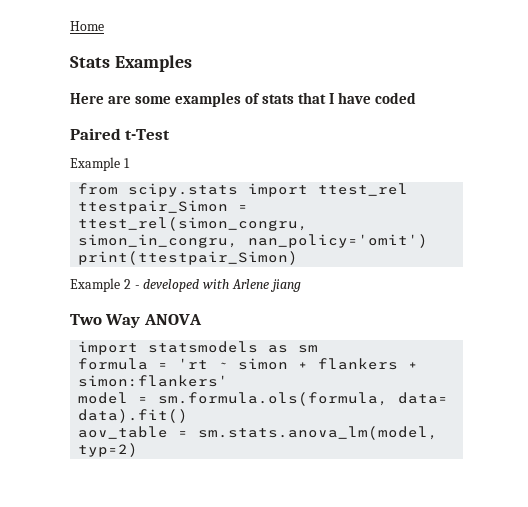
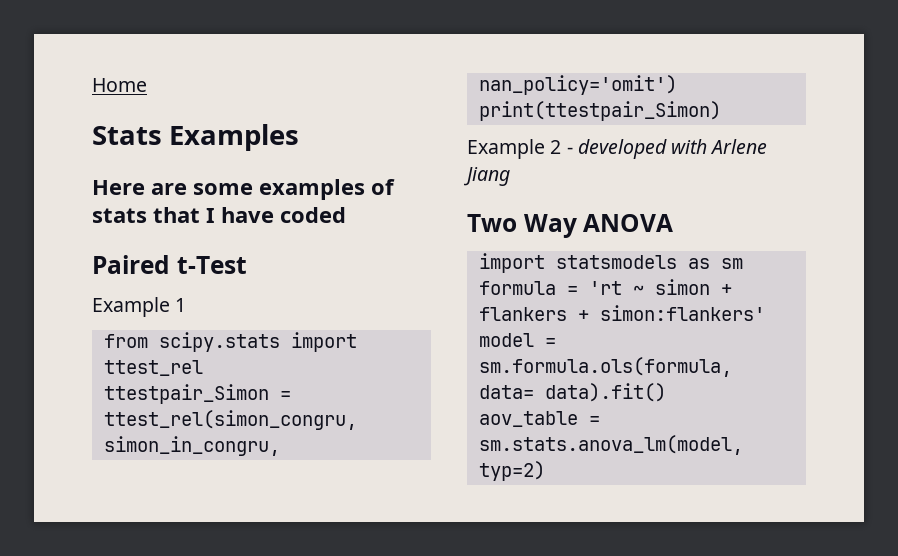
- Example 2 - developed with Arlene jiang
+ Example 2 - developed with Arlene Jiang

